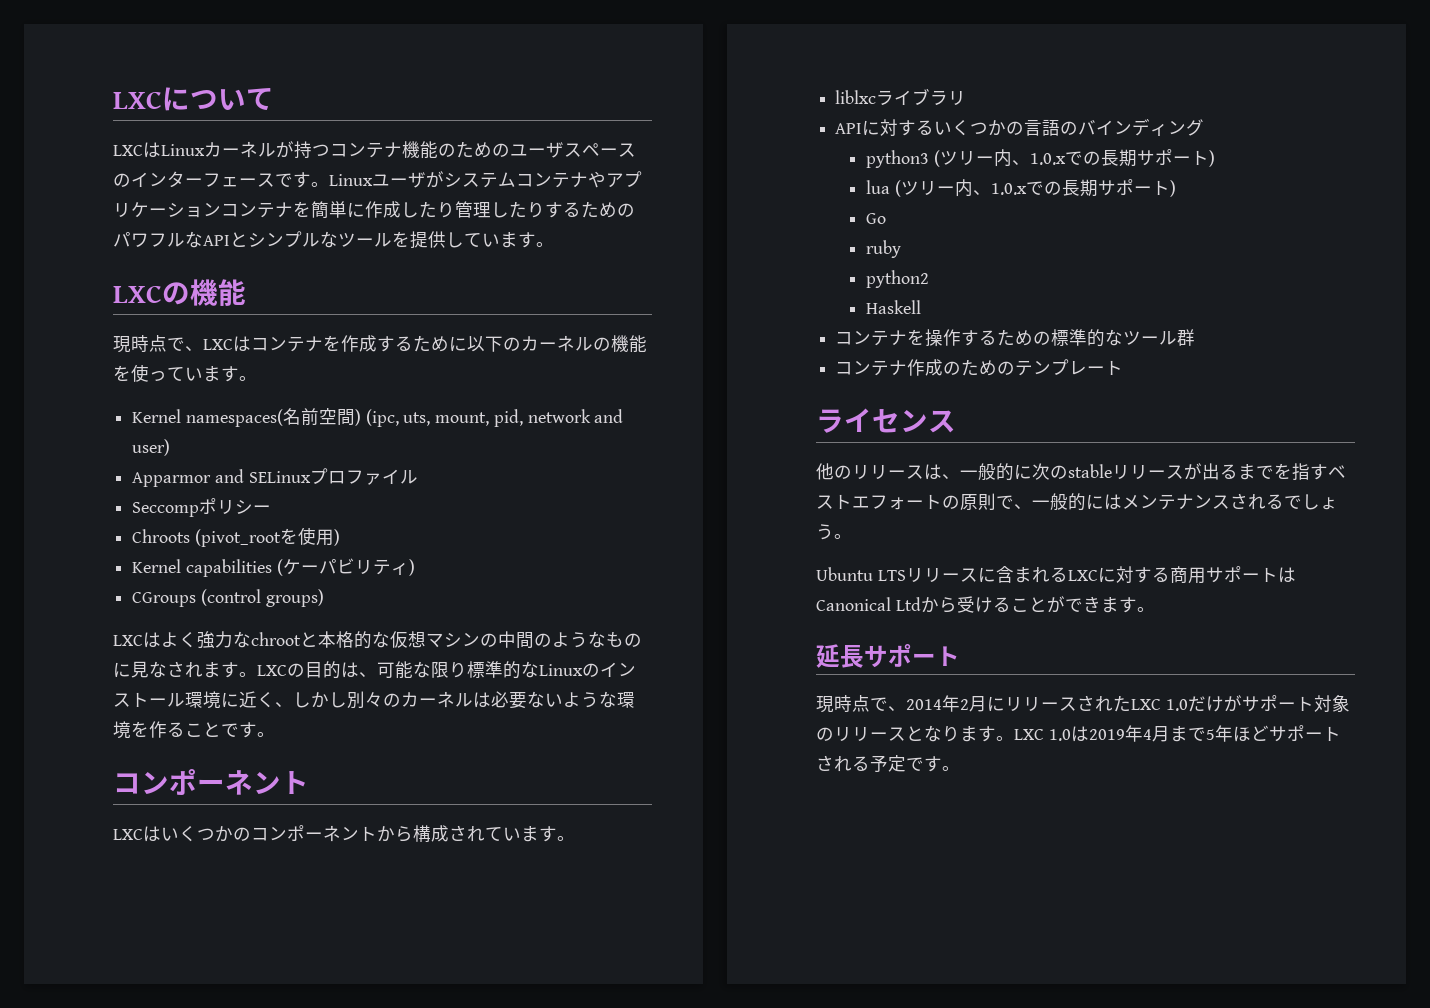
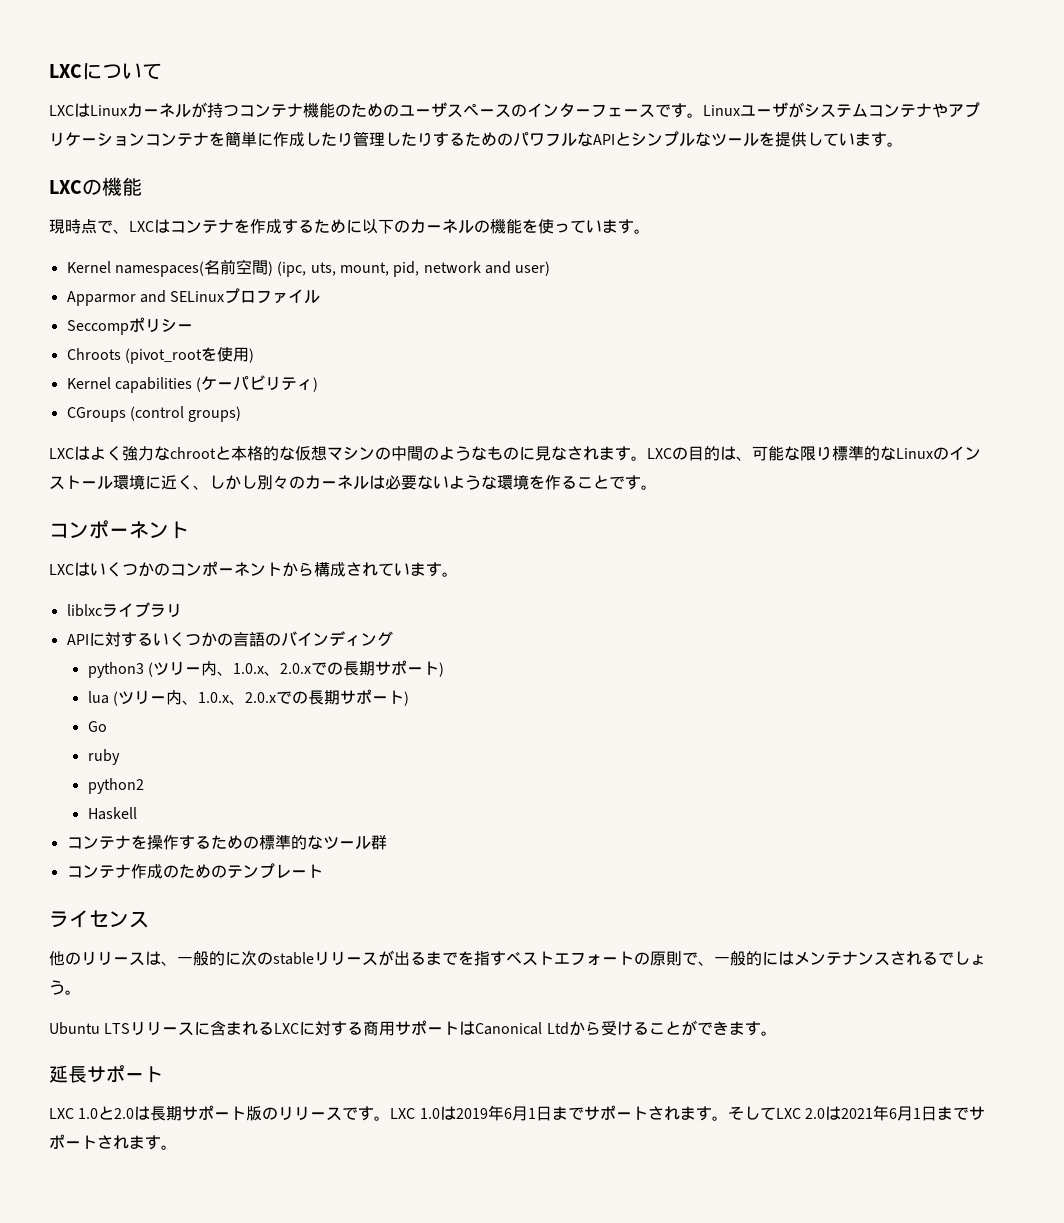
- python3 (ツリー内、1.0.xでの長期サポート)
+ python3 (ツリー内、1.0.x、2.0.xでの長期サポート)
- lua (ツリー内、1.0.xでの長期サポート)
+ lua (ツリー内、1.0.x、2.0.xでの長期サポート)
- 現時点で、2014年2月にリリースされたLXC 1.0だけがサポート対象のリリースとなります。
+ LXC 1.0と2.0は長期サポート版のリリースです。
- LXC 1.0は2019年4月まで5年ほどサポートされる予定です。
+ LXC 1.0は2019年6月1日までサポートされます。そしてLXC 2.0は2021年6月1日までサポートされます。

